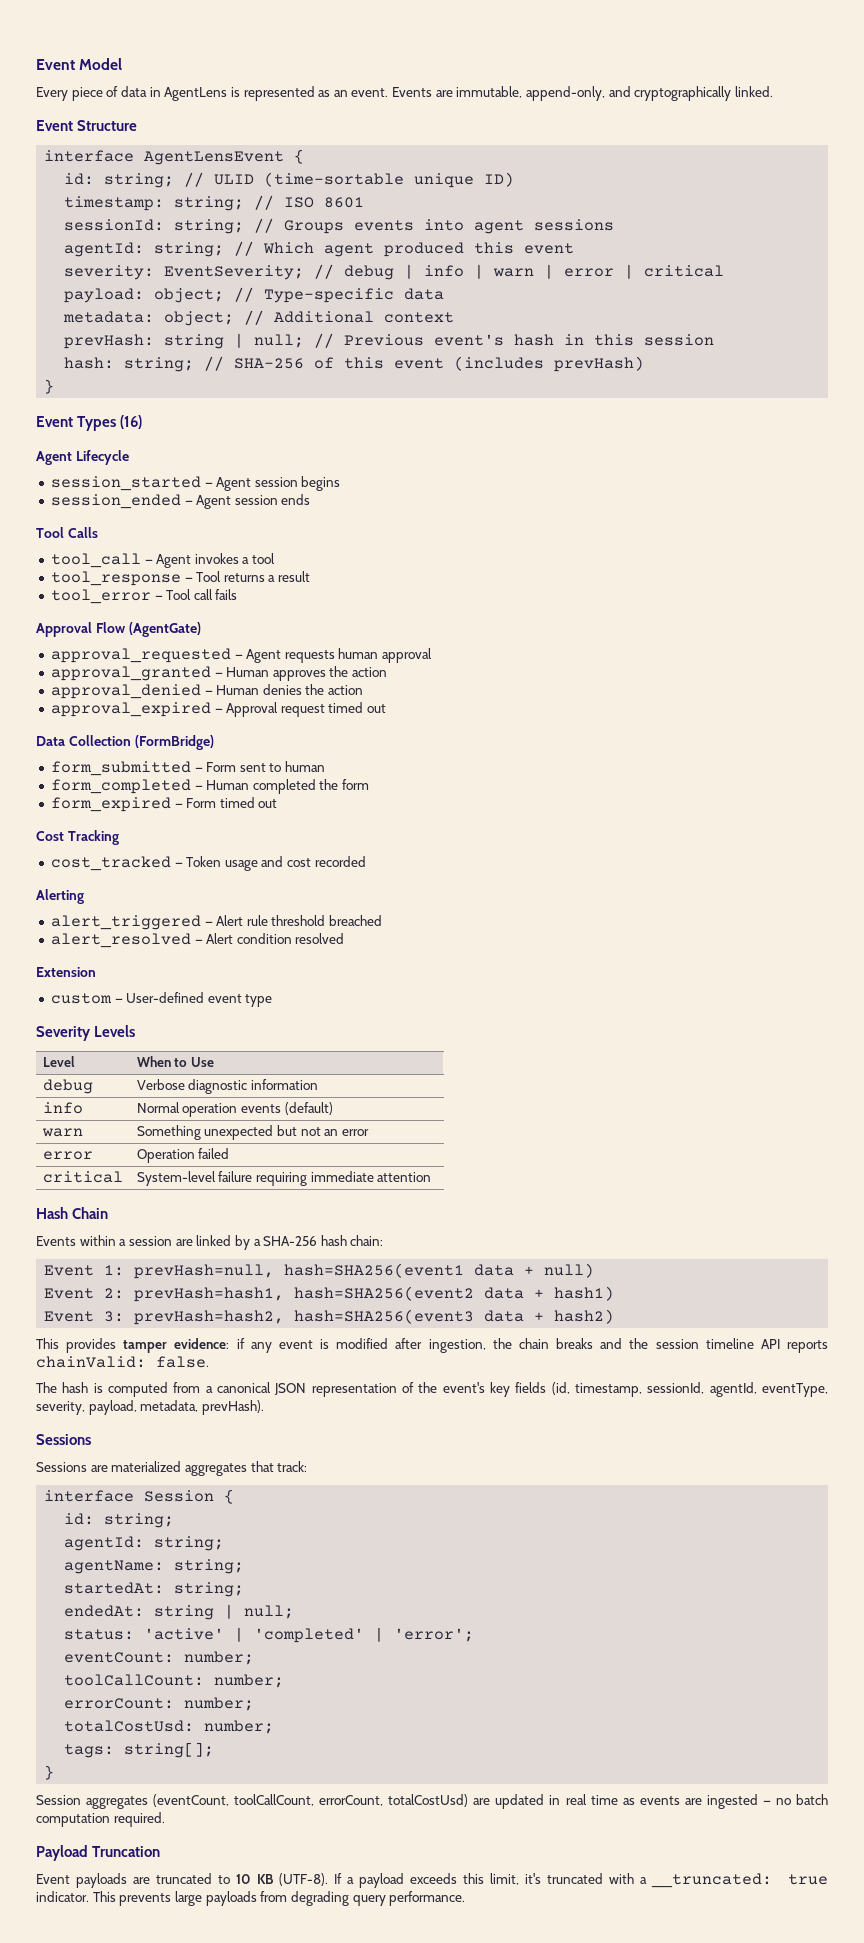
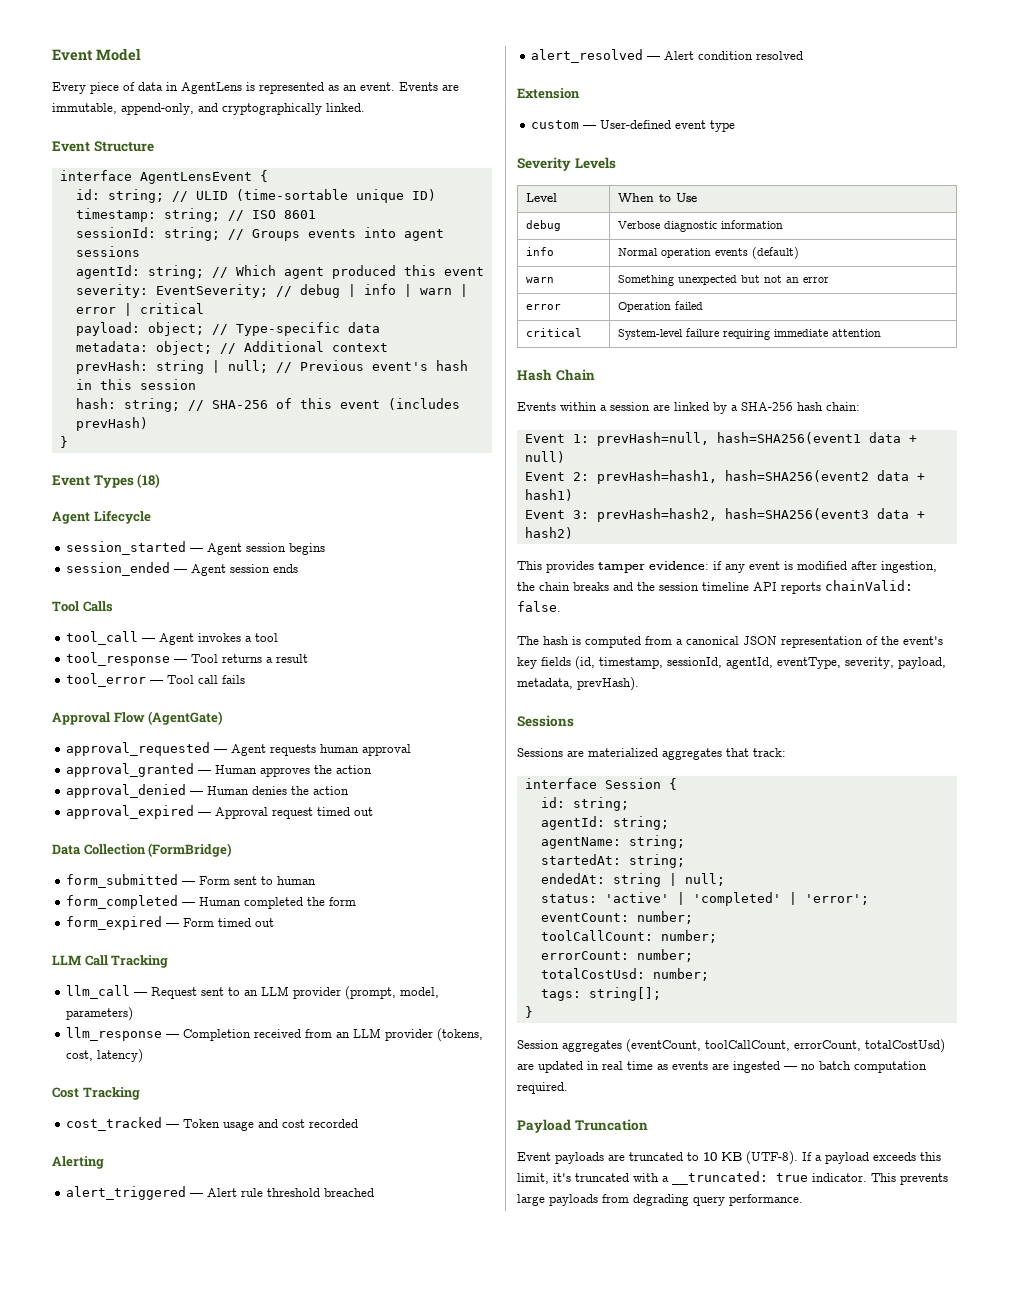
- Event Types (16)
+ Event Types (18)
+ LLM Call Tracking
+ llm_call — Request sent to an LLM provider (prompt, model, parameters)
+ llm_response — Completion received from an LLM provider (tokens, cost, latency)

